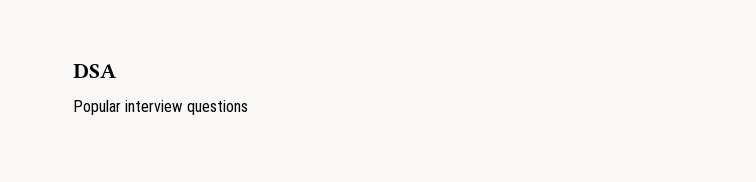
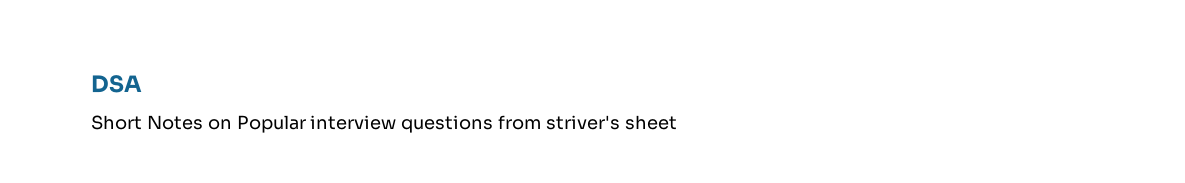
- Popular interview questions
+ Short Notes on Popular interview questions from striver's sheet

